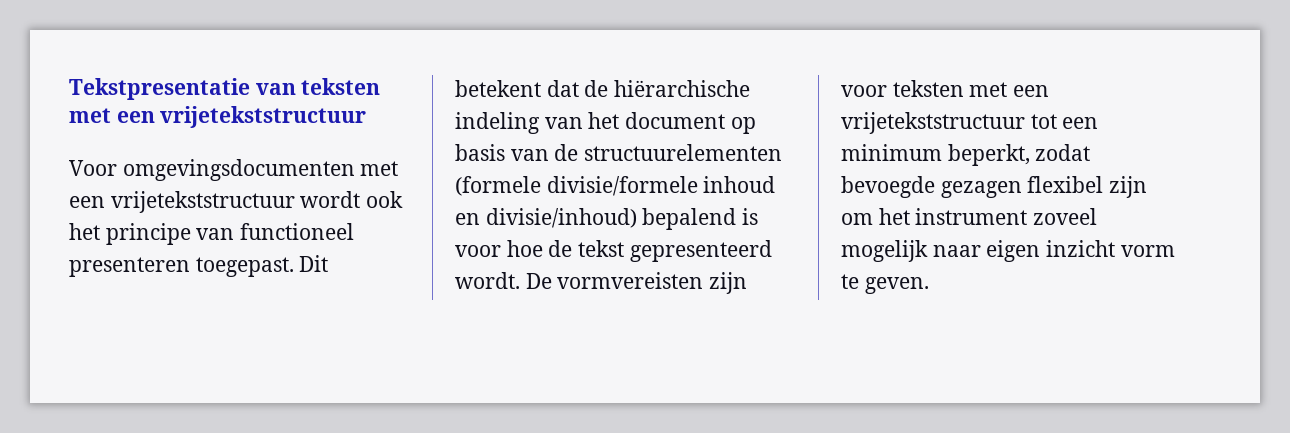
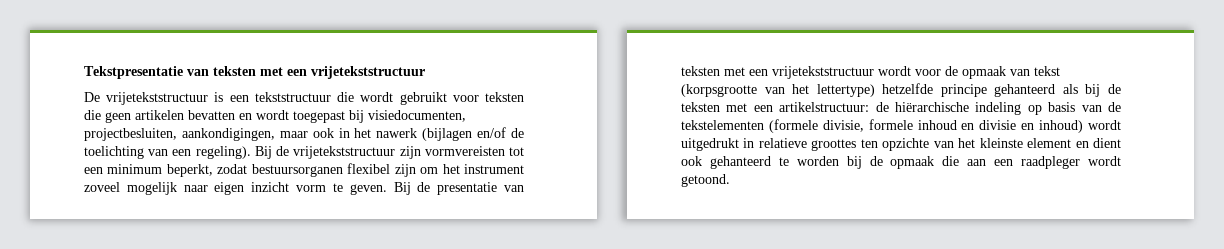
- Voor omgevingsdocumenten met een vrijetekststructuur wordt ook het principe van functioneel presenteren toegepast. Dit betekent dat de hiërarchische indeling van het document op basis van de structuurelementen (formele divisie/formele inhoud en divisie/inhoud) bepalend is voor hoe de tekst gepresenteerd wordt. De vormvereisten zijn voor teksten met een vrijetekststructuur tot een minimum beperkt, zodat bevoegde gezagen flexibel zijn om het instrument zoveel mogelijk naar eigen inzicht vorm te geven.
+ De vrijetekststructuur is een tekststructuur die wordt gebruikt voor teksten die geen artikelen bevatten en wordt toegepast bij visiedocumenten, projectbesluiten, aankondigingen, maar ook in het nawerk (bijlagen en/of de toelichting van een regeling). Bij de vrijetekststructuur zijn vormvereisten tot een minimum beperkt, zodat bestuursorganen flexibel zijn om het instrument zoveel mogelijk naar eigen inzicht vorm te geven.
+ Bij de presentatie van teksten met een vrijetekststructuur wordt voor de opmaak van tekst (korpsgrootte van het lettertype) hetzelfde principe gehanteerd als bij de teksten met een artikelstructuur: de hiërarchische indeling op basis van de tekstelementen (formele divisie, formele inhoud en divisie en inhoud) wordt uitgedrukt in relatieve groottes ten opzichte van het kleinste element en dient ook gehanteerd te worden bij de opmaak die aan een raadpleger wordt getoond.

